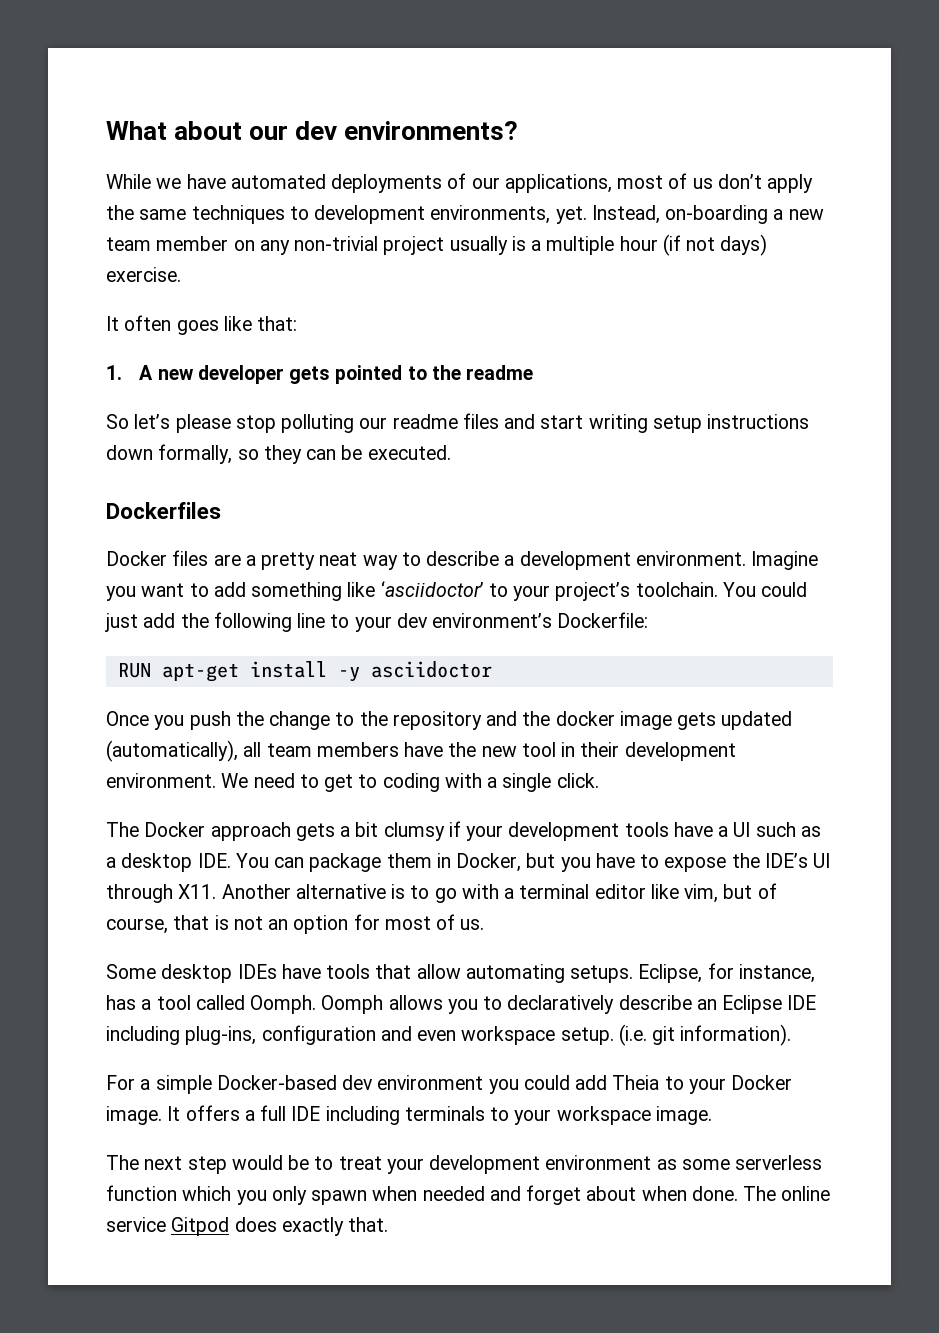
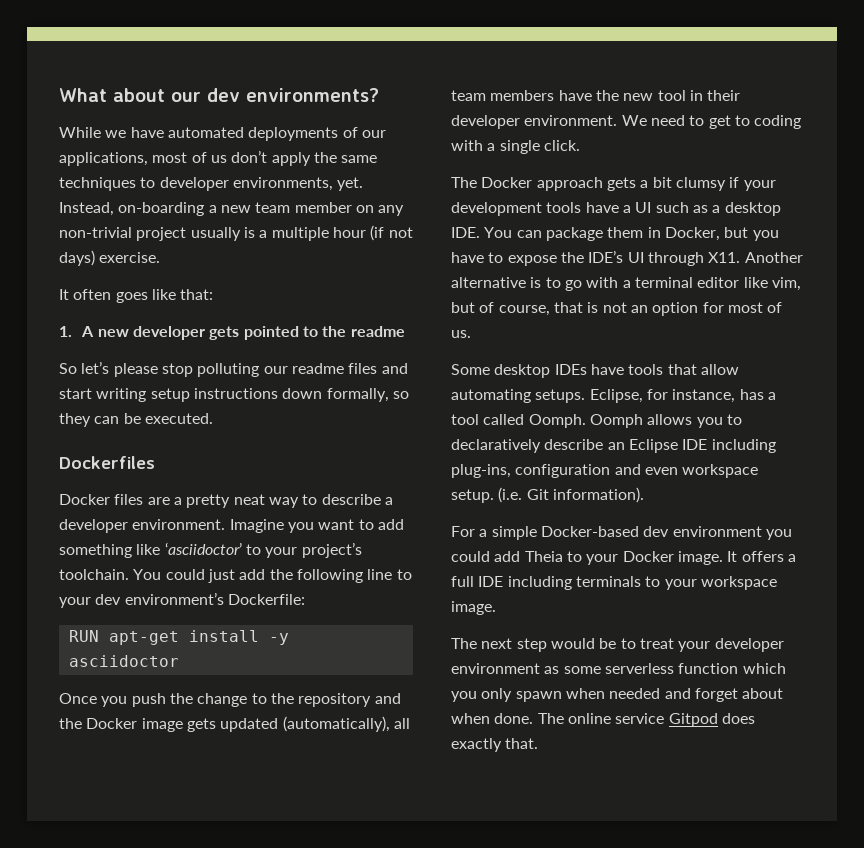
- While we have automated deployments of our applications, most of us don’t apply the same techniques to development environments, yet.
+ While we have automated deployments of our applications, most of us don’t apply the same techniques to developer environments, yet.
- Docker files are a pretty neat way to describe a development environment.
+ Docker files are a pretty neat way to describe a developer environment.
- Once you push the change to the repository and the docker image gets updated (automatically), all team members have the new tool in their development environment.
+ Once you push the change to the repository and the Docker image gets updated (automatically), all team members have the new tool in their developer environment.
- (i.e. git information).
+ (i.e. Git information).
- The next step would be to treat your development environment as some serverless function which you only spawn when needed and forget about when done.
+ The next step would be to treat your developer environment as some serverless function which you only spawn when needed and forget about when done.

